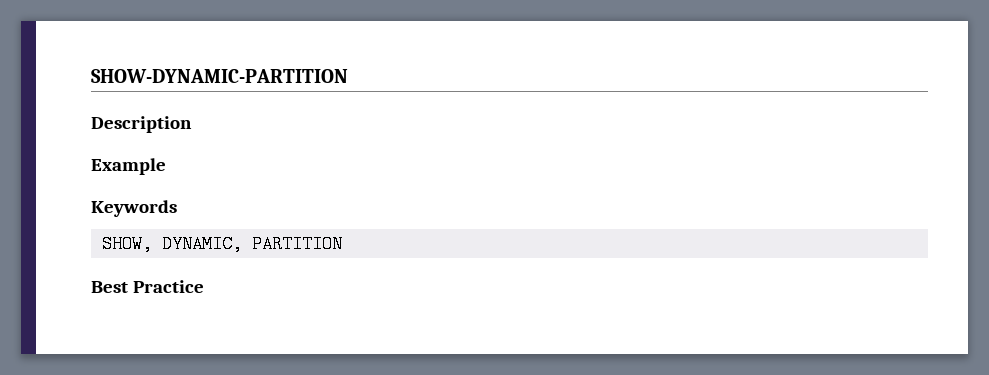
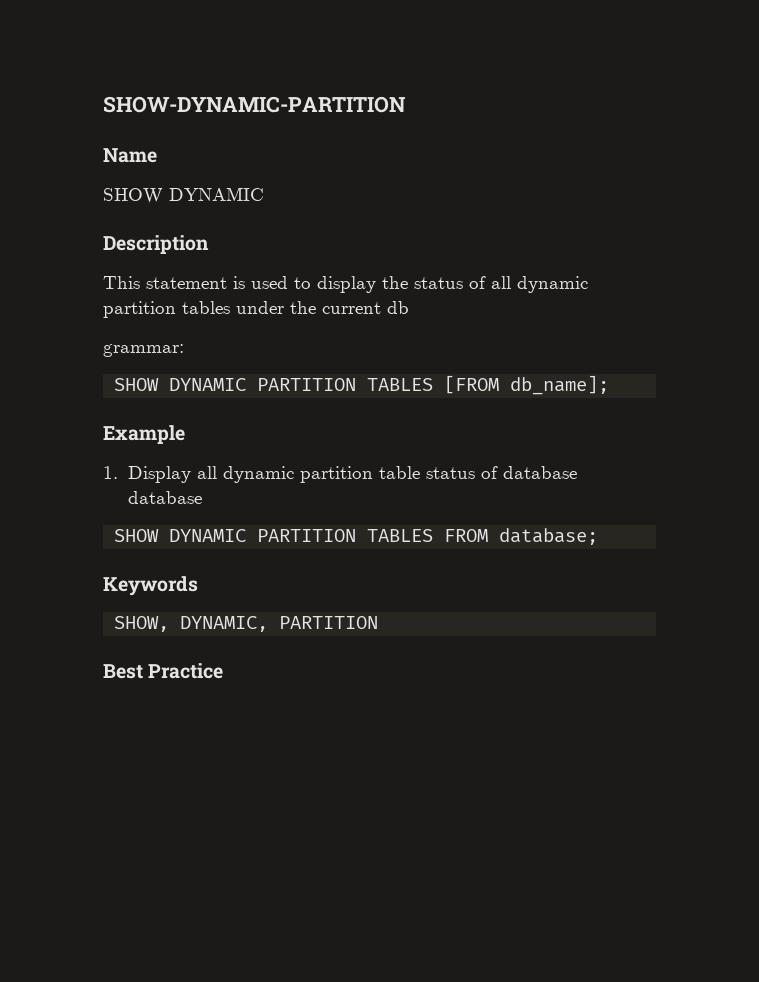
+ Name
+ SHOW DYNAMIC
  Description
+ This statement is used to display the status of all dynamic partition tables under the current db
+ grammar:
+ SHOW DYNAMIC PARTITION TABLES [FROM db_name];
  Example
+ 1. Display all dynamic partition table status of database database
+ SHOW DYNAMIC PARTITION TABLES FROM database;

